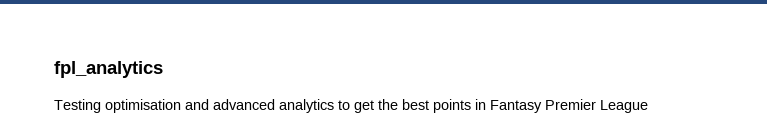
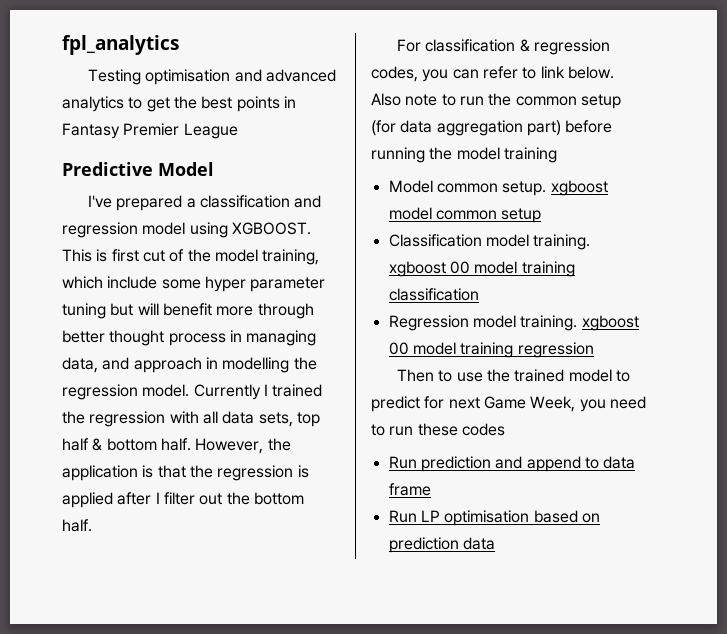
+ Predictive Model
+ I've prepared a classification and regression model using XGBOOST. This is first cut of the model training, which include some hyper parameter tuning but will benefit more through better thought process in managing data, and approach in modelling the regression model. Currently I trained the regression with all data sets, top half & bottom half. However, the application is that the regression is applied after I filter out the bottom half.
+ For classification & regression codes, you can refer to link below. Also note to run the common setup (for data aggregation part) before running the model training
+ Model common setup. xgboost model common setup
+ Classification model training. xgboost 00 model training classification
+ Regression model training. xgboost 00 model training regression
+ Then to use the trained model to predict for next Game Week, you need to run these codes
+ Run prediction and append to data frame
+ Run LP optimisation based on prediction data

